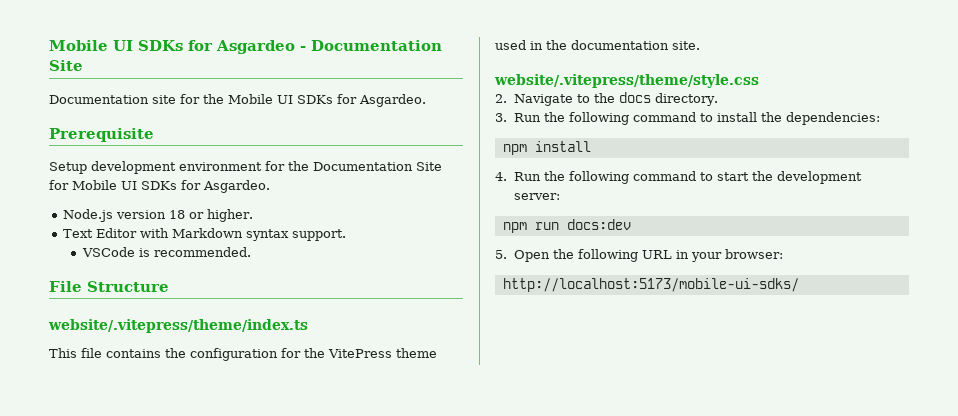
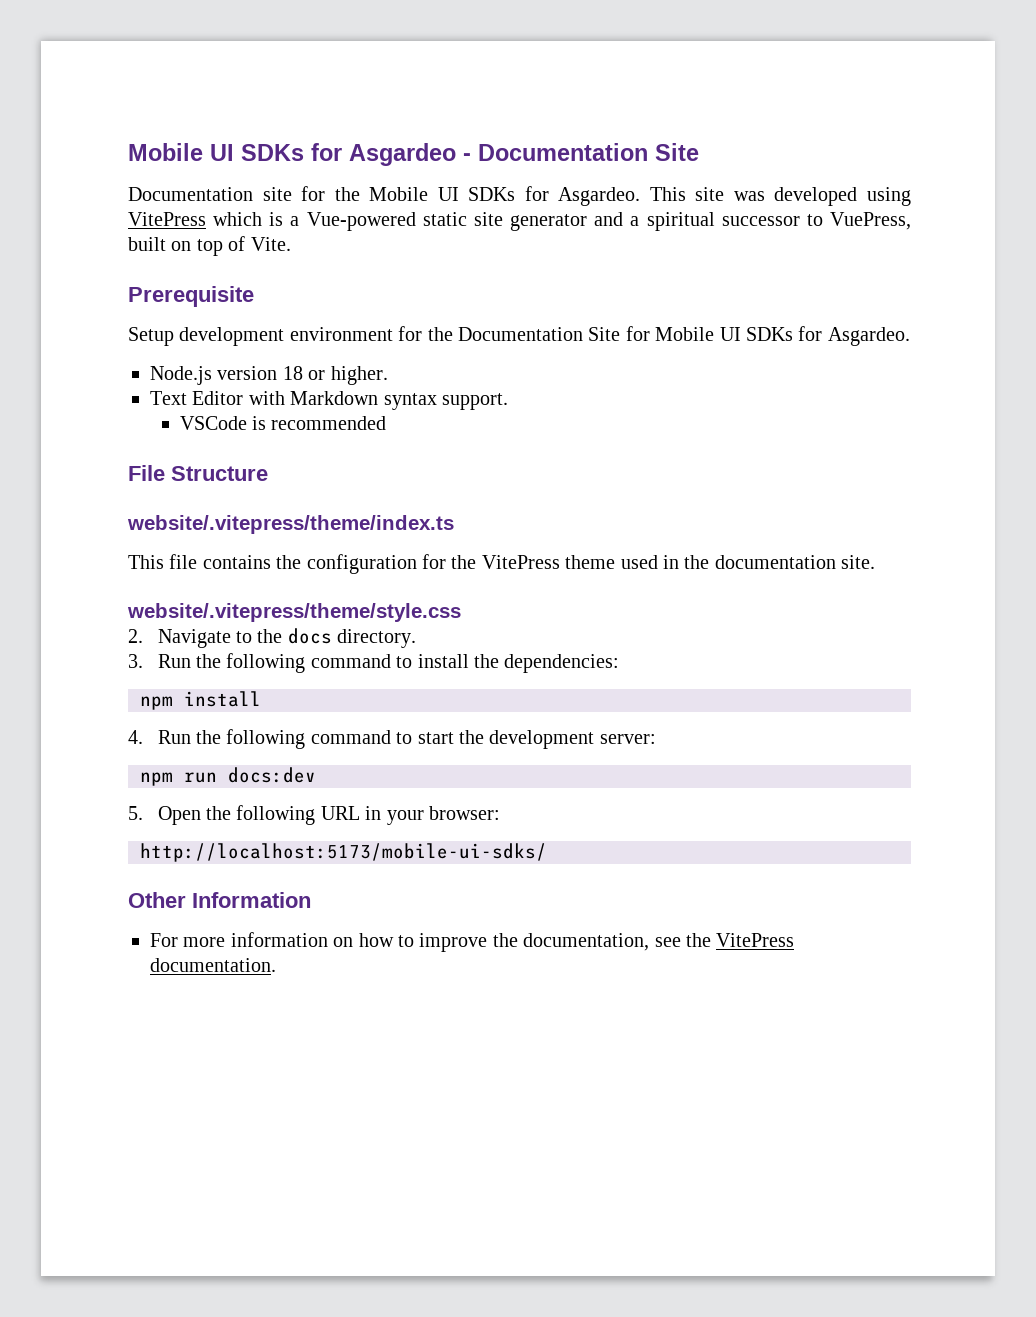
+ This site was developed using VitePress which is a Vue-powered static site generator and a spiritual successor to VuePress, built on top of Vite.
- VSCode is recommended.
+ VSCode is recommended
+ Other Information
+ For more information on how to improve the documentation, see the VitePress documentation.

